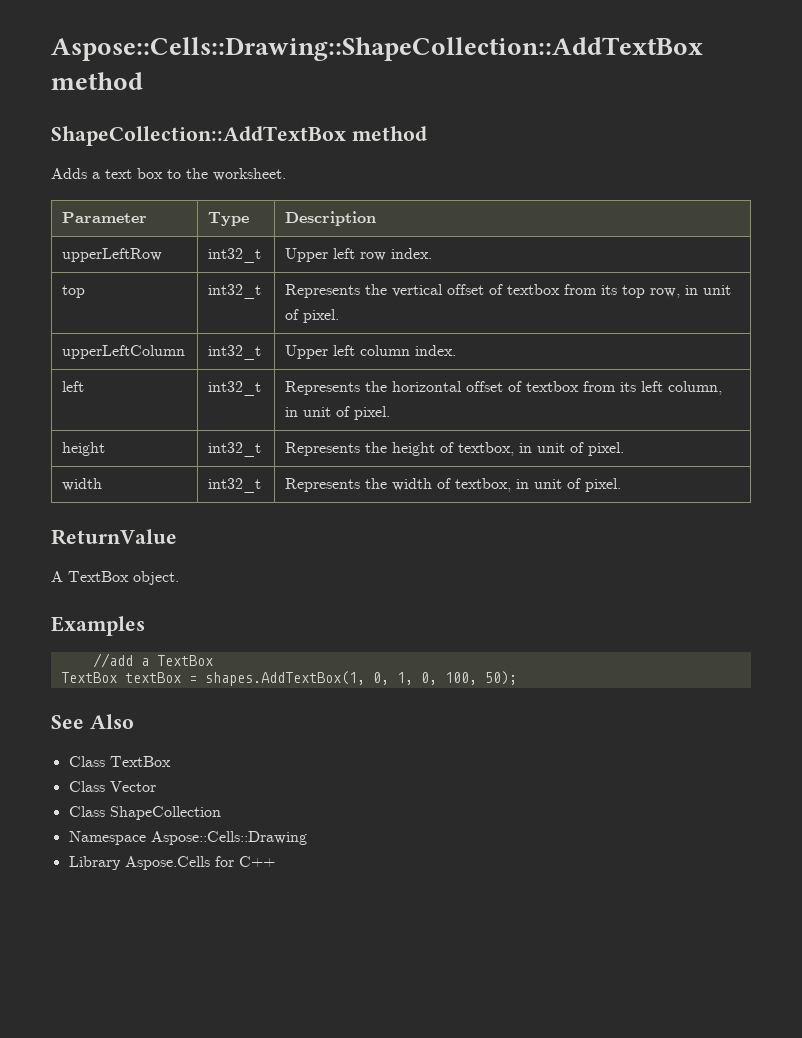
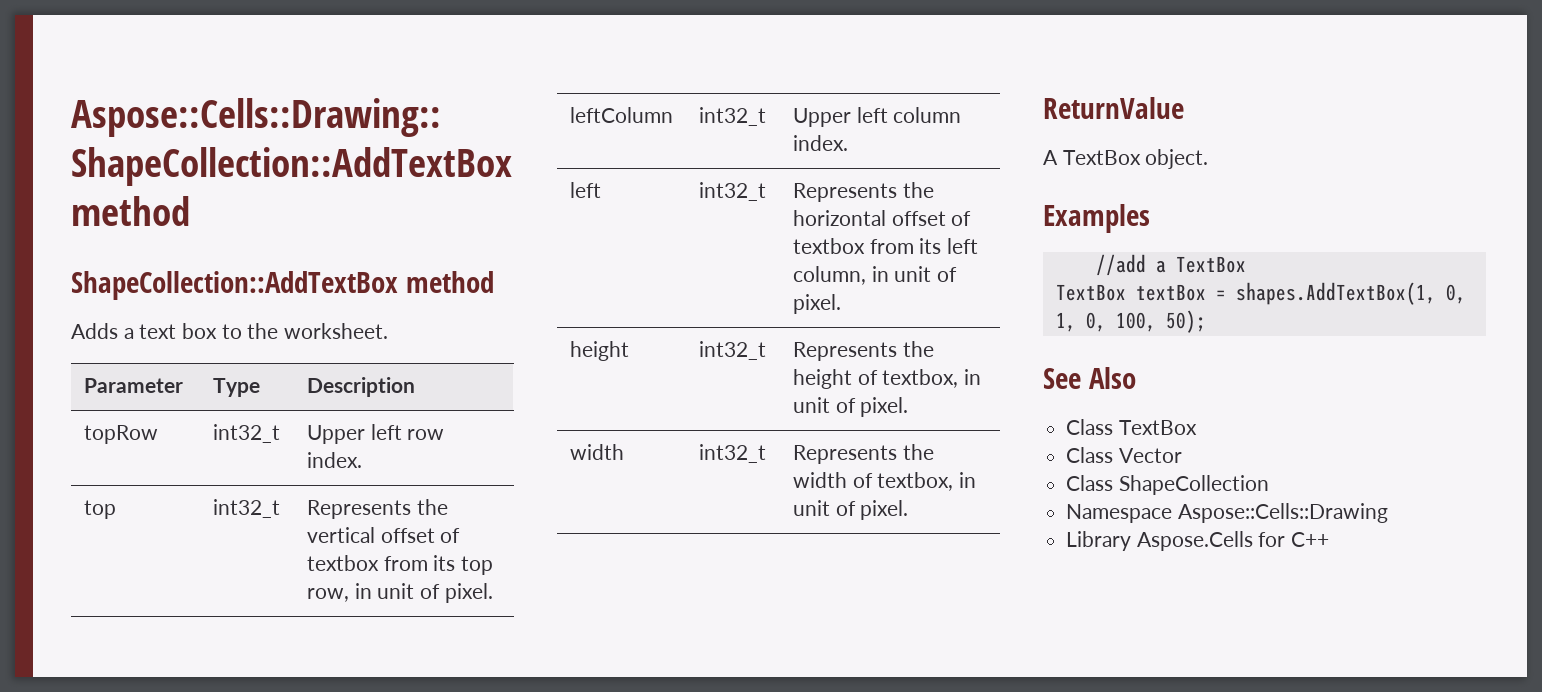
- upperLeftRow | int32_t | Upper left row index.
+ topRow | int32_t | Upper left row index.
- upperLeftColumn | int32_t | Upper left column index.
+ leftColumn | int32_t | Upper left column index.

